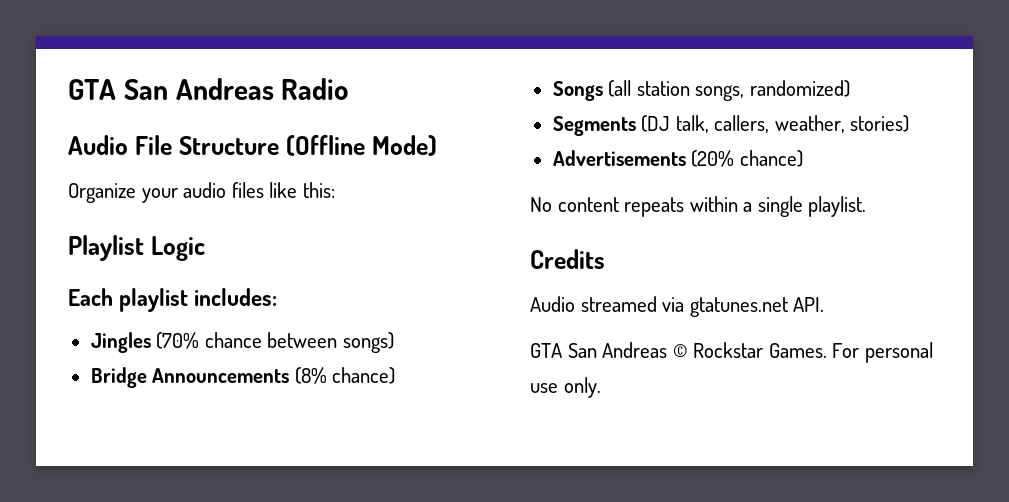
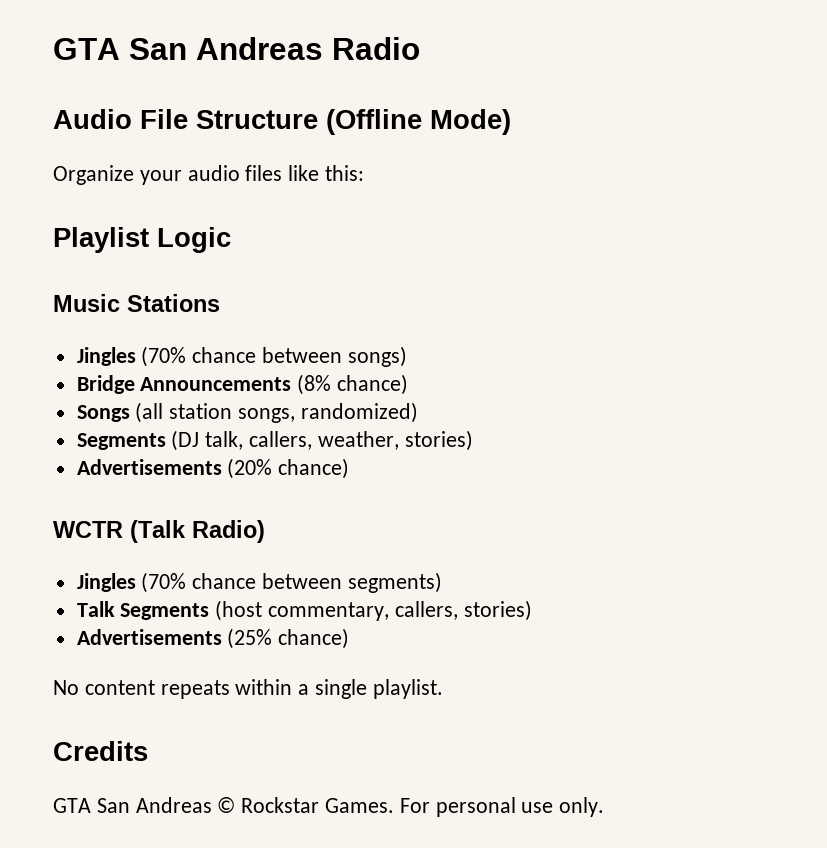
- Each playlist includes:
+ Music Stations
+ WCTR (Talk Radio)
+ Jingles (70% chance between segments)
+ Talk Segments (host commentary, callers, stories)
+ Advertisements (25% chance)
- Audio streamed via gtatunes.net API.

